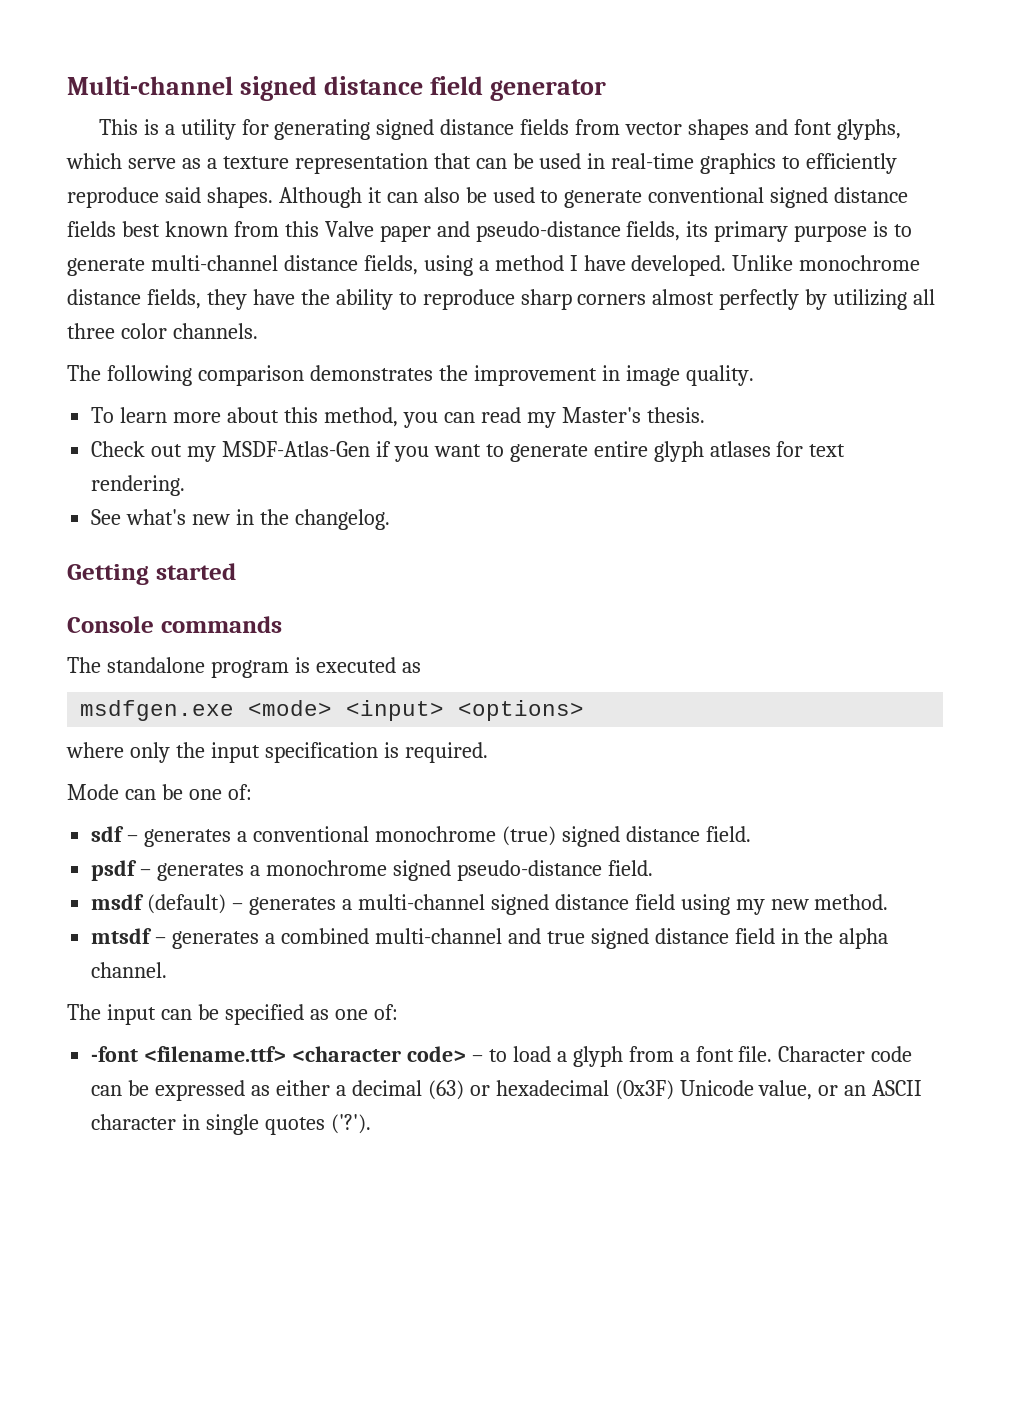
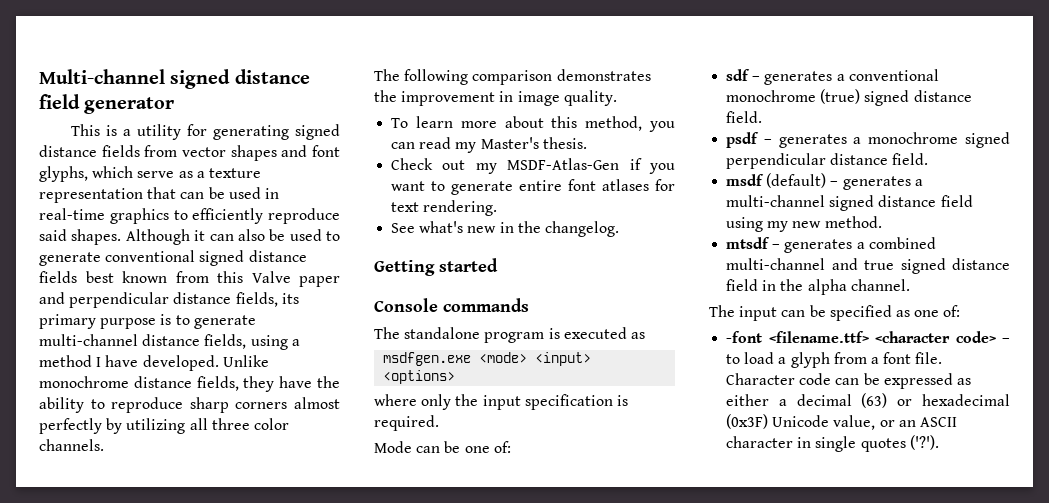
- Although it can also be used to generate conventional signed distance fields best known from this Valve paper and pseudo-distance fields, its primary purpose is to generate multi-channel distance fields, using a method I have developed.
+ Although it can also be used to generate conventional signed distance fields best known from this Valve paper and perpendicular distance fields, its primary purpose is to generate multi-channel distance fields, using a method I have developed.
- Check out my MSDF-Atlas-Gen if you want to generate entire glyph atlases for text rendering.
+ Check out my MSDF-Atlas-Gen if you want to generate entire font atlases for text rendering.
- psdf – generates a monochrome signed pseudo-distance field.
+ psdf – generates a monochrome signed perpendicular distance field.

